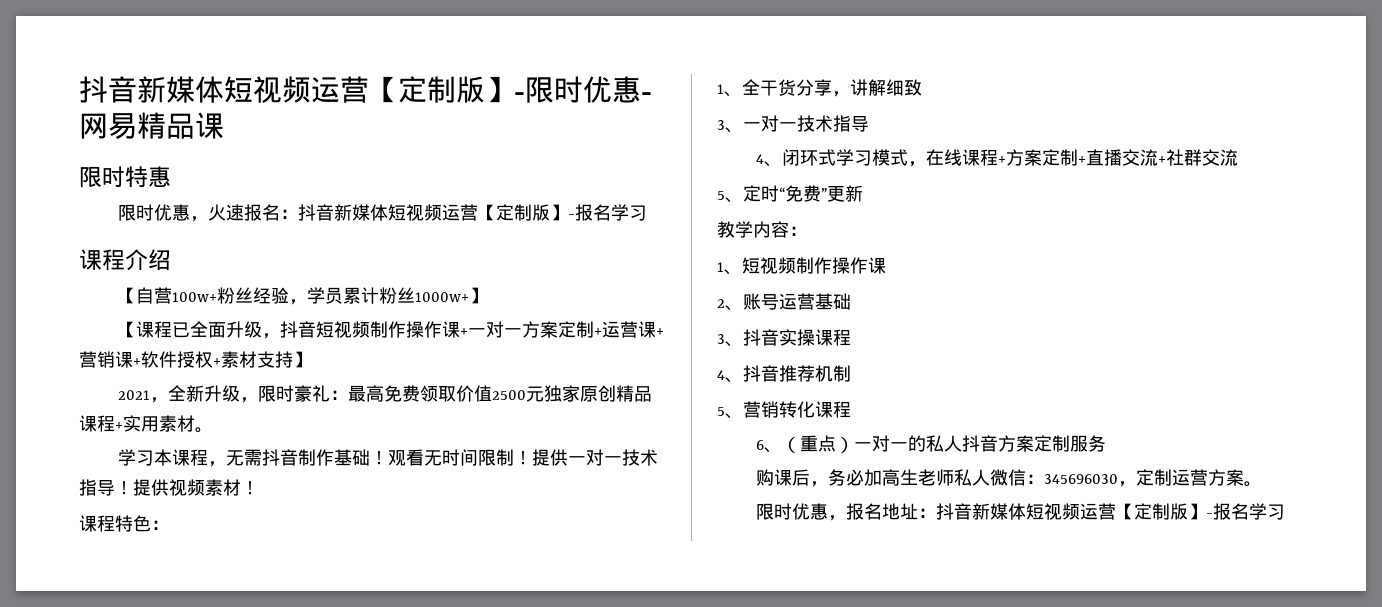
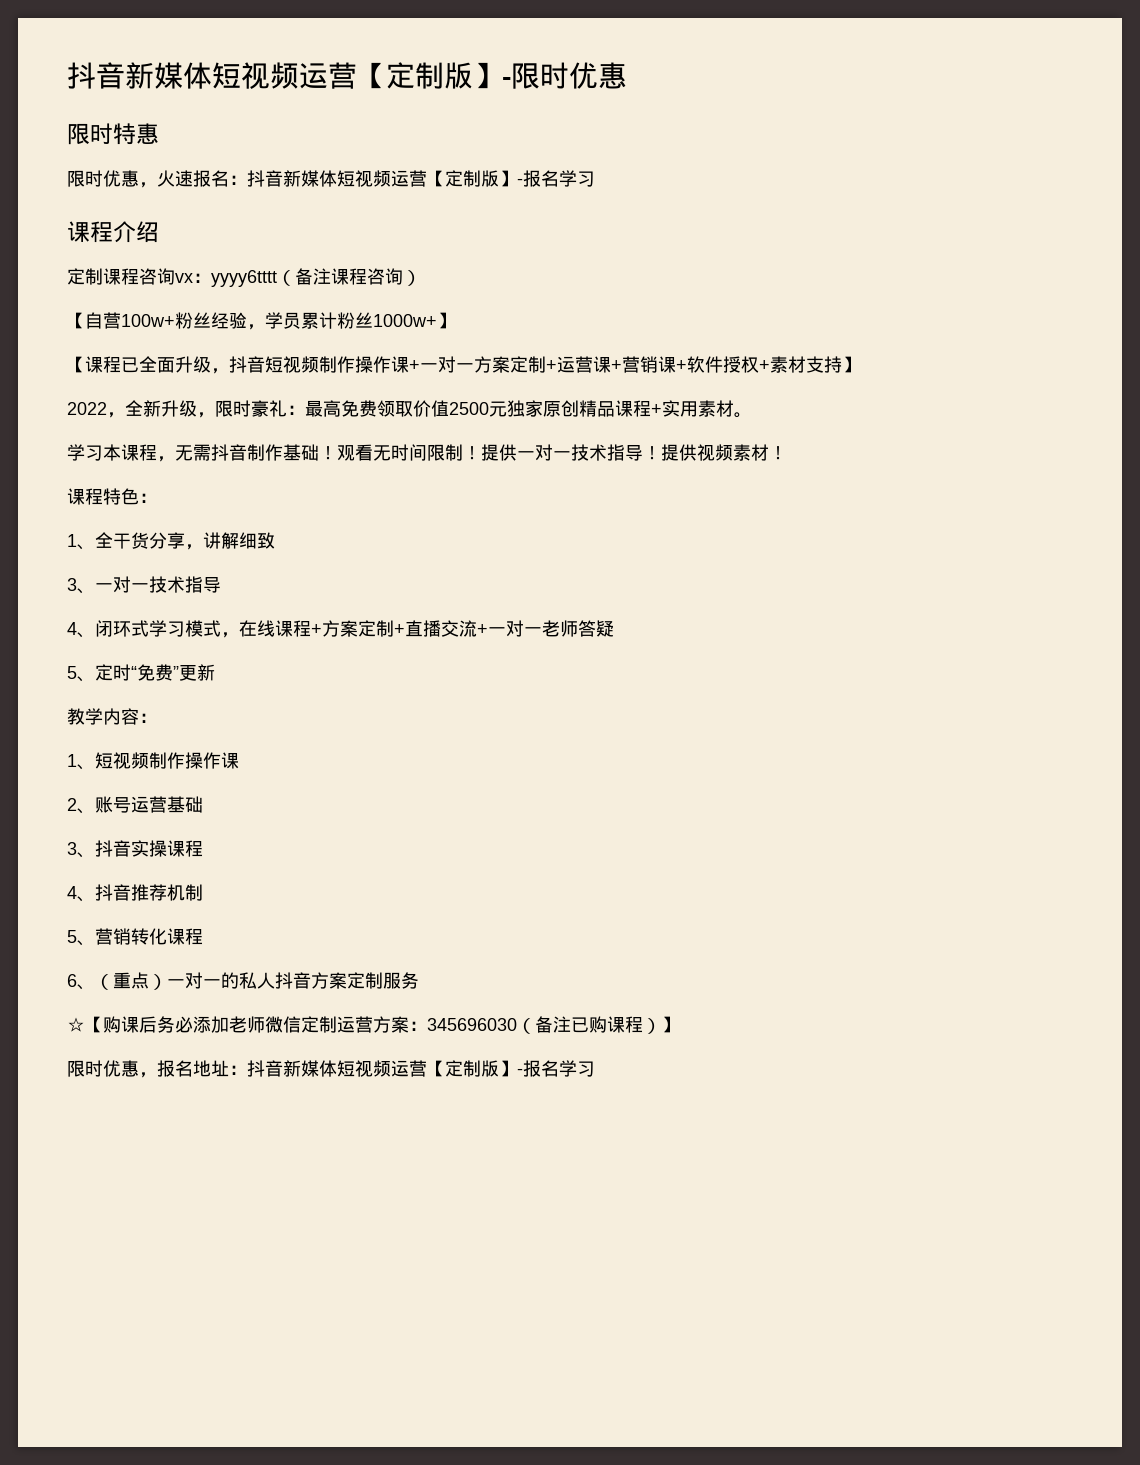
- 抖音新媒体短视频运营【定制版】-限时优惠-网易精品课
+ 抖音新媒体短视频运营【定制版】-限时优惠
+ 定制课程咨询vx：yyyy6tttt（备注课程咨询）
- 2021，全新升级，限时豪礼：最高免费领取价值2500元独家原创精品课程+实用素材。
+ 2022，全新升级，限时豪礼：最高免费领取价值2500元独家原创精品课程+实用素材。
- 4、闭环式学习模式，在线课程+方案定制+直播交流+社群交流
+ 4、闭环式学习模式，在线课程+方案定制+直播交流+一对一老师答疑
- 购课后，务必加高生老师私人微信：345696030，定制运营方案。
+ ☆【购课后务必添加老师微信定制运营方案：345696030（备注已购课程）】

